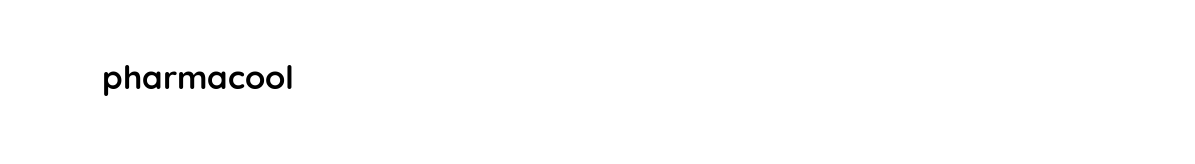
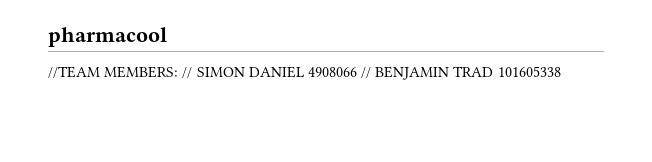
+ //TEAM MEMBERS: // SIMON DANIEL 4908066 // BENJAMIN TRAD 101605338

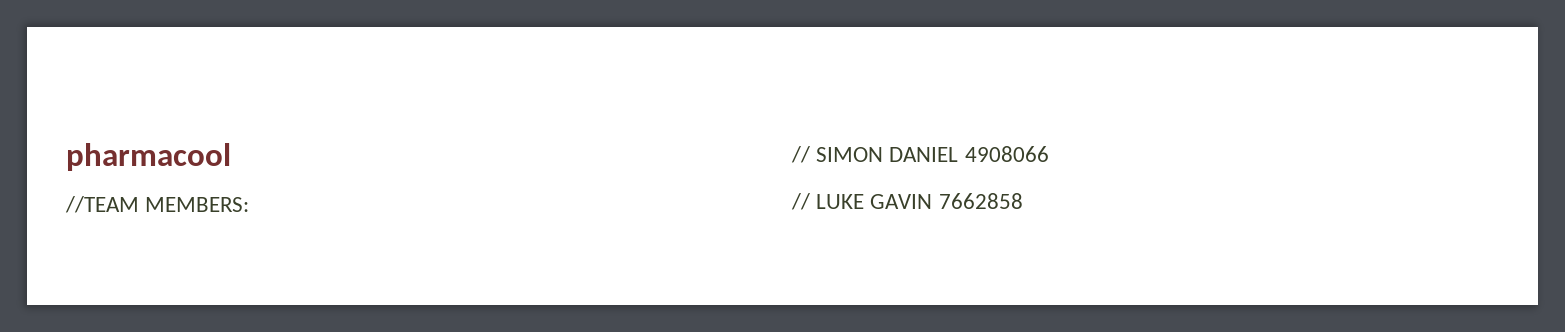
- //TEAM MEMBERS: // SIMON DANIEL 4908066 // BENJAMIN TRAD 101605338
+ //TEAM MEMBERS:
+ // SIMON DANIEL 4908066
+ // LUKE GAVIN 7662858

